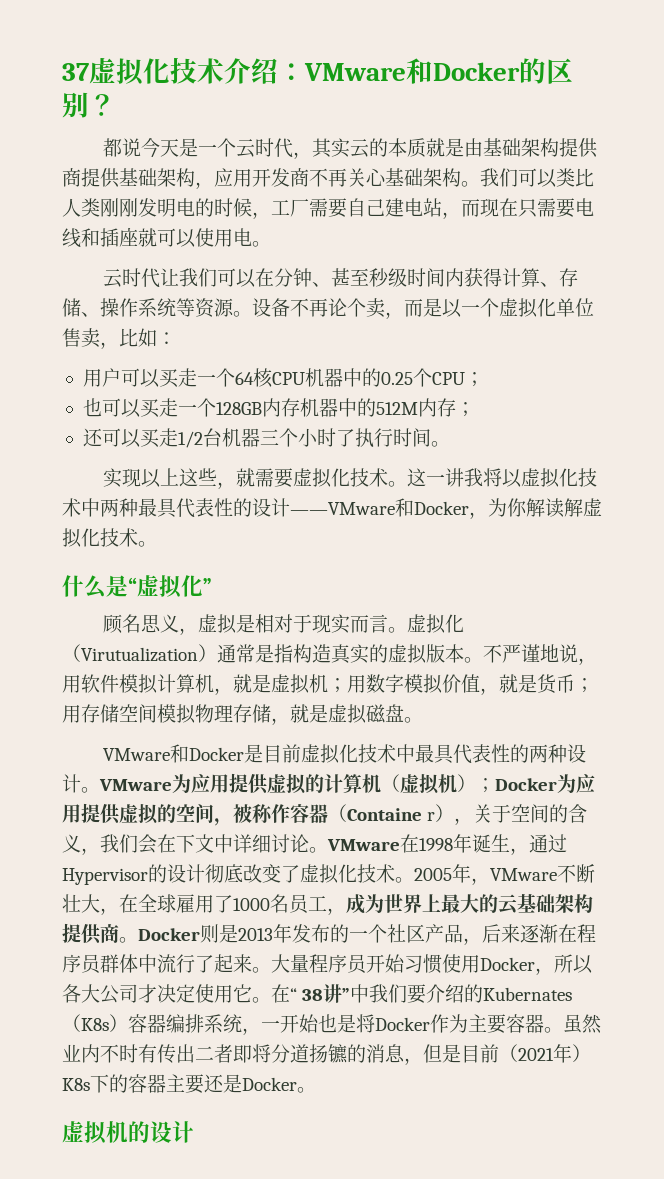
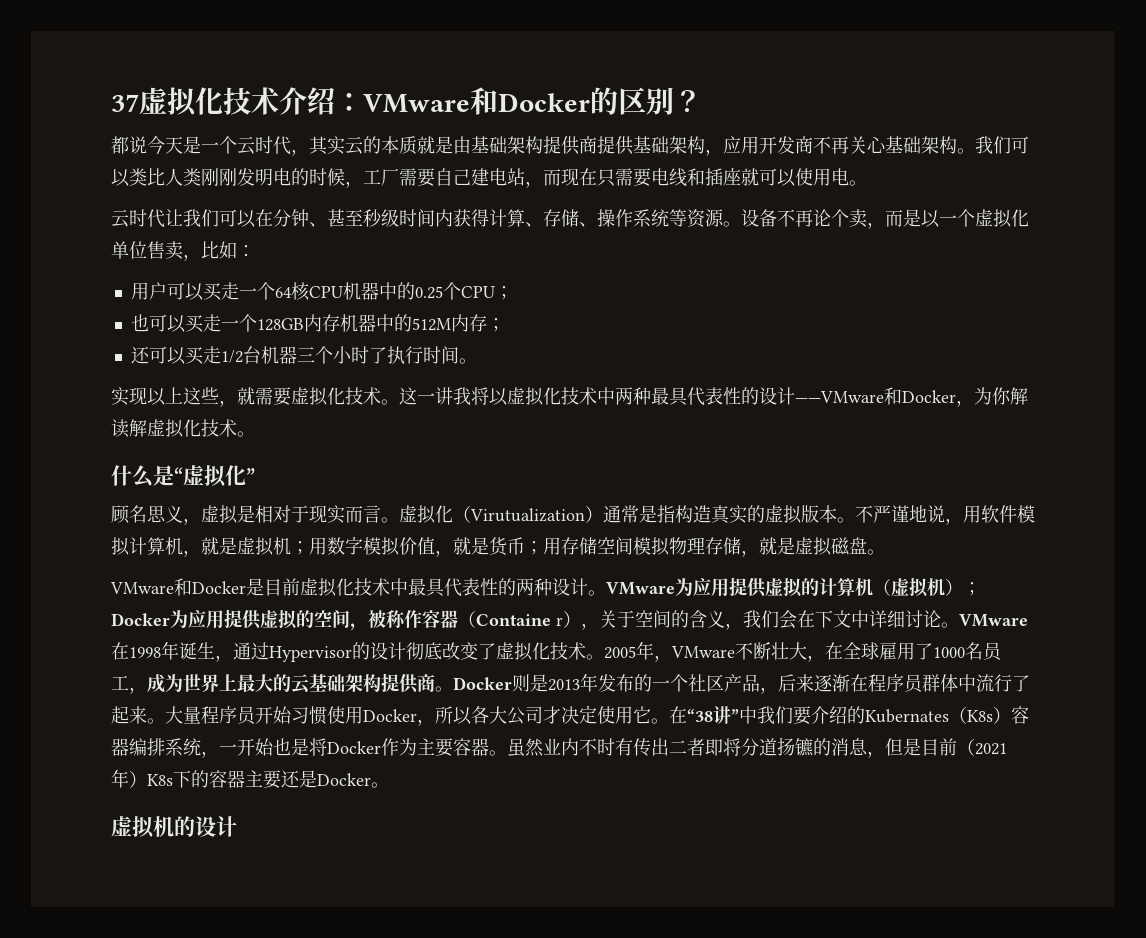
- 在“ 38讲”中我们要介绍的Kubernates（K8s）容器编排系统，一开始也是将Docker作为主要容器。
+ 在“38讲”中我们要介绍的Kubernates（K8s）容器编排系统，一开始也是将Docker作为主要容器。

